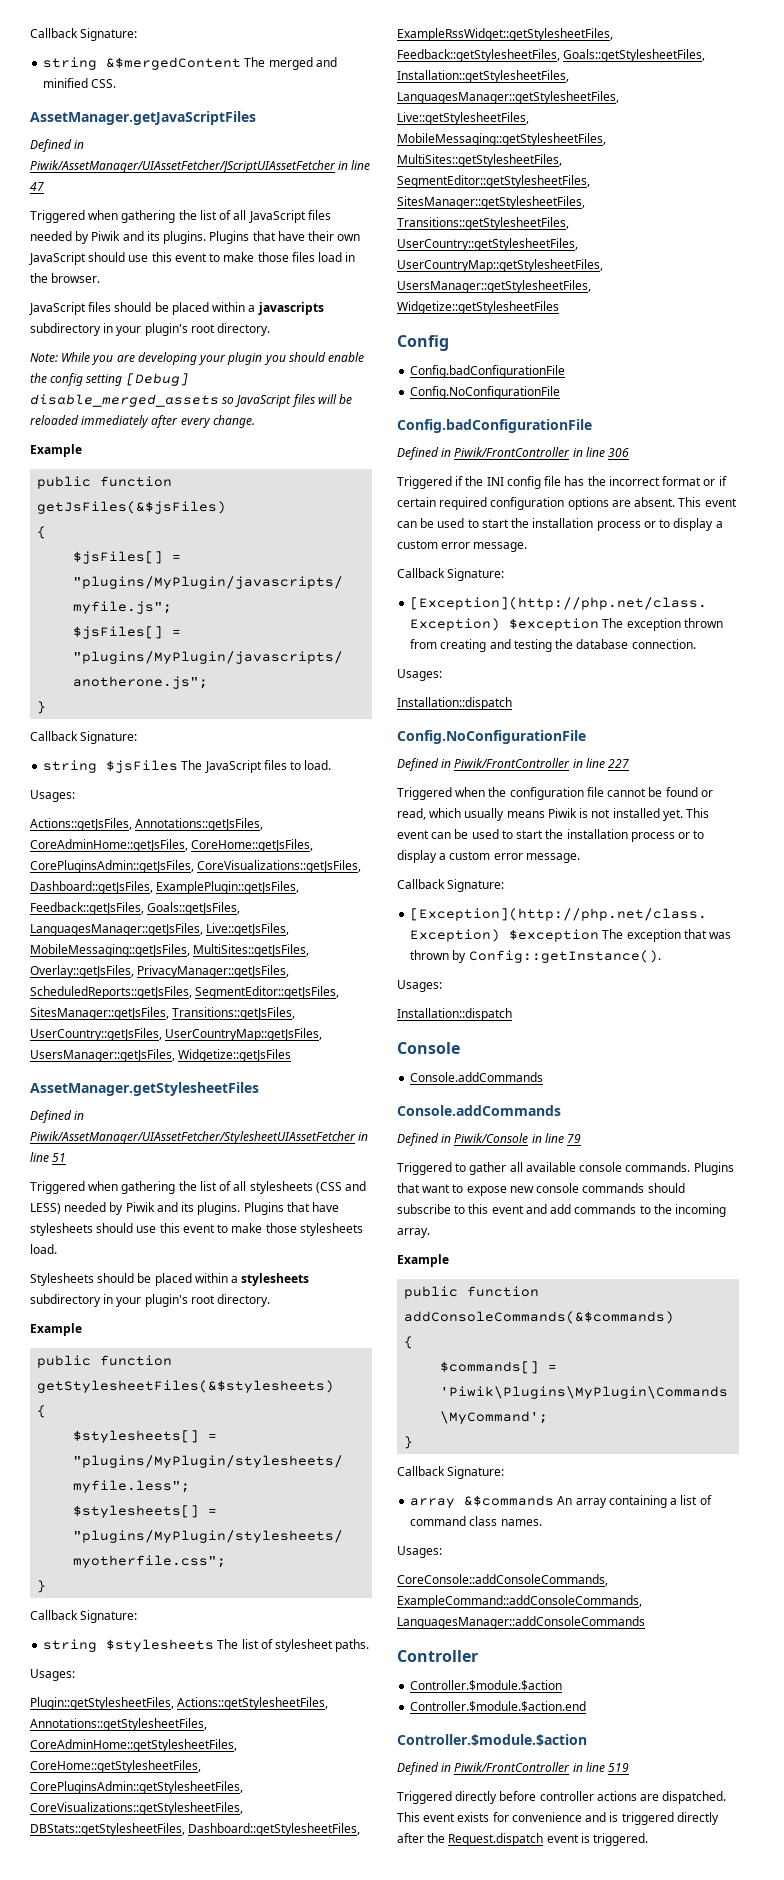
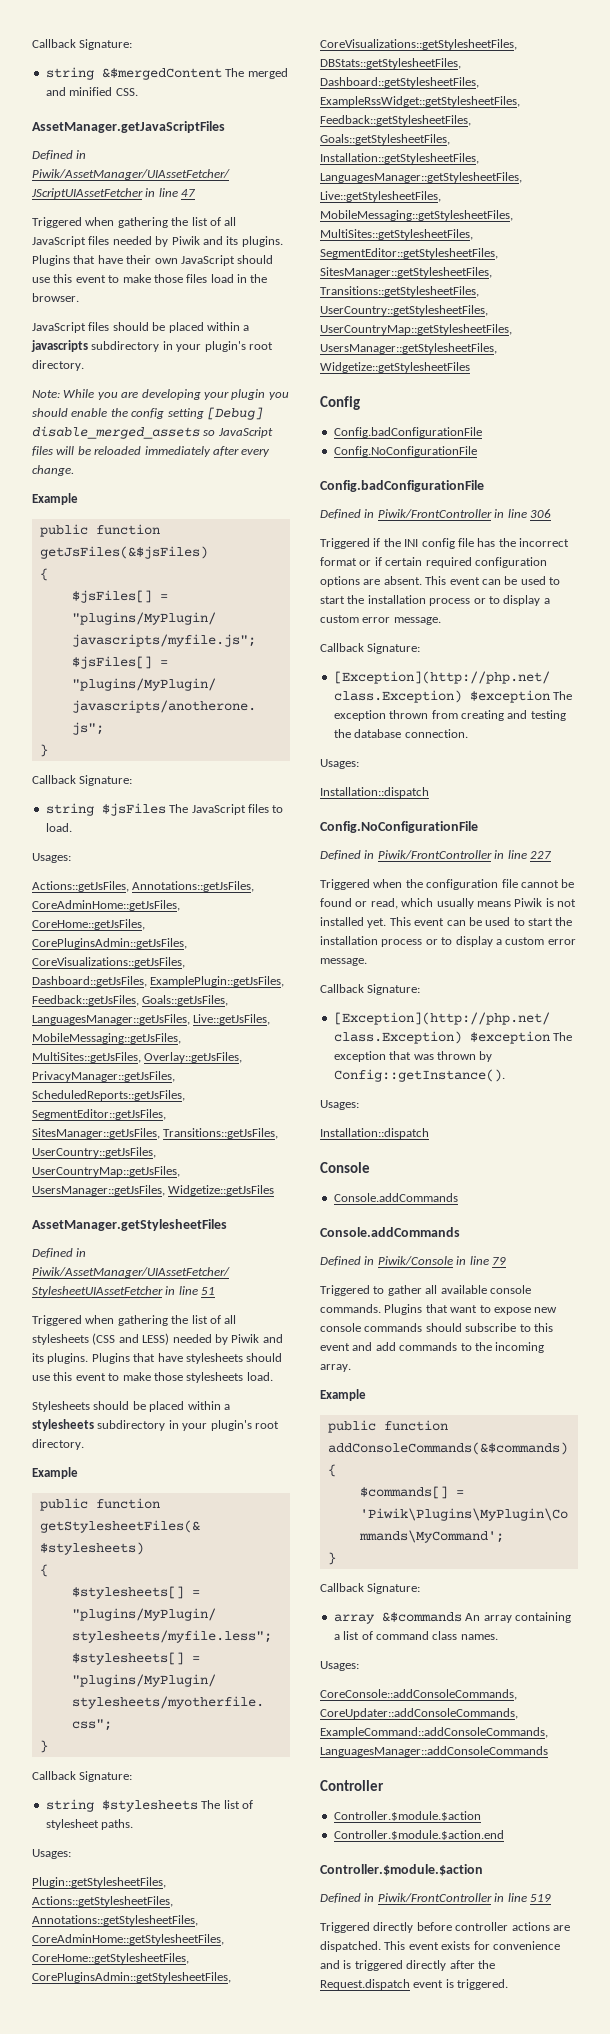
- CoreConsole::addConsoleCommands, ExampleCommand::addConsoleCommands, LanguagesManager::addConsoleCommands
+ CoreConsole::addConsoleCommands, CoreUpdater::addConsoleCommands, ExampleCommand::addConsoleCommands, LanguagesManager::addConsoleCommands

